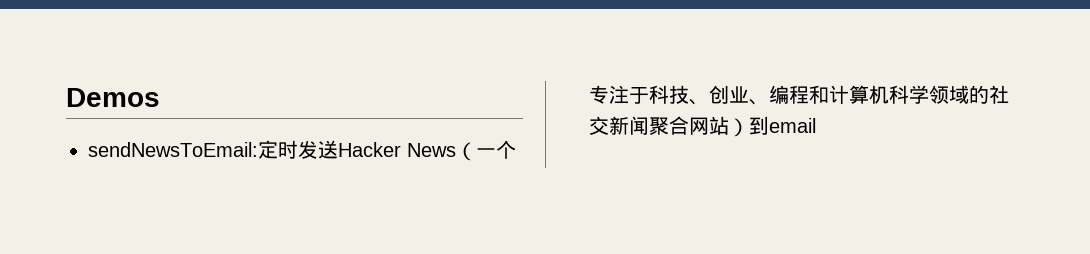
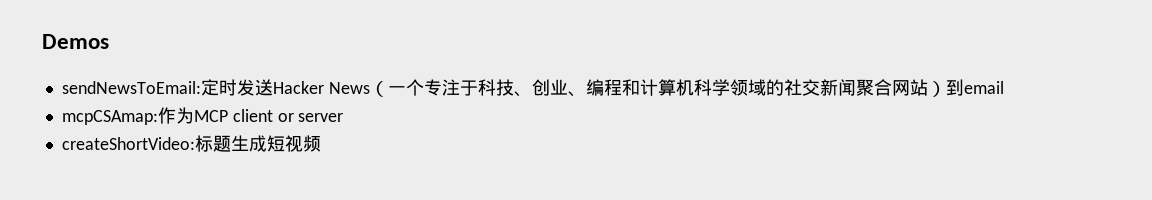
+ mcpCSAmap:作为MCP client or server
+ createShortVideo:标题生成短视频

